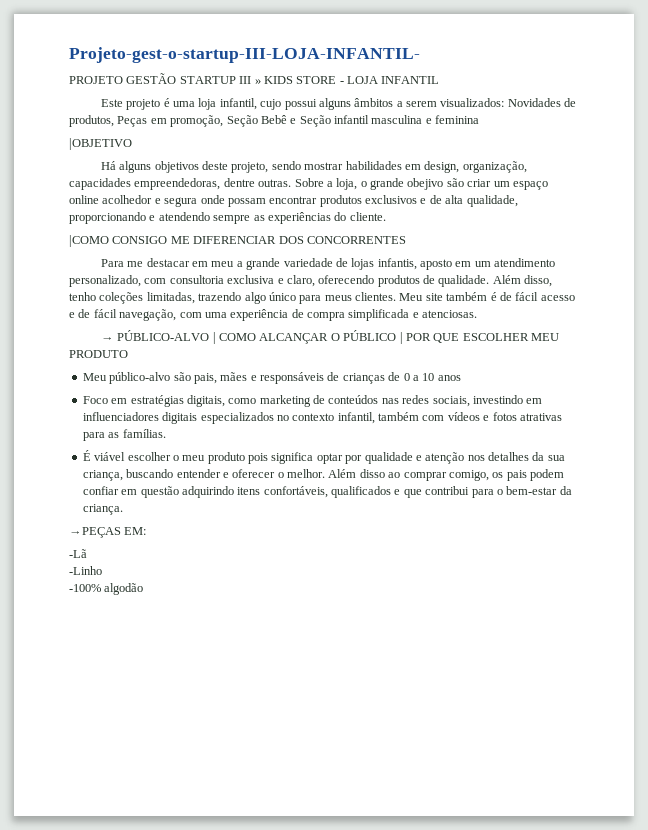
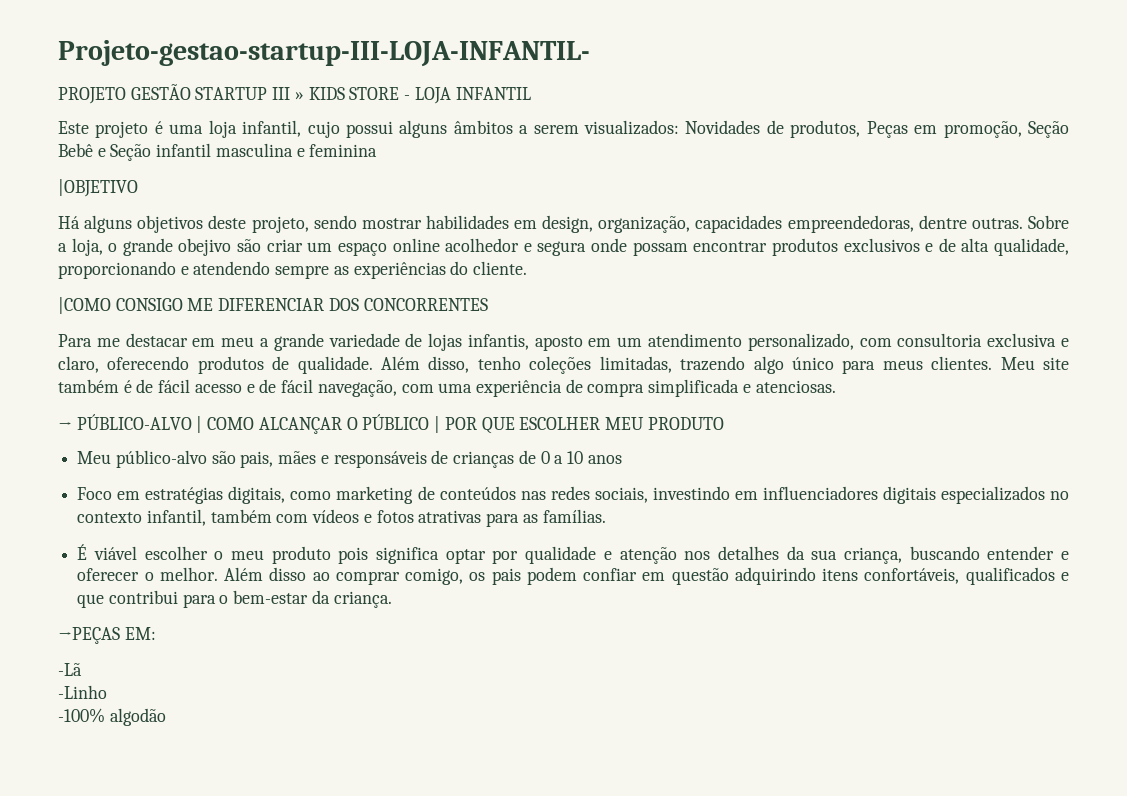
- Projeto-gest-o-startup-III-LOJA-INFANTIL-
+ Projeto-gestao-startup-III-LOJA-INFANTIL-

